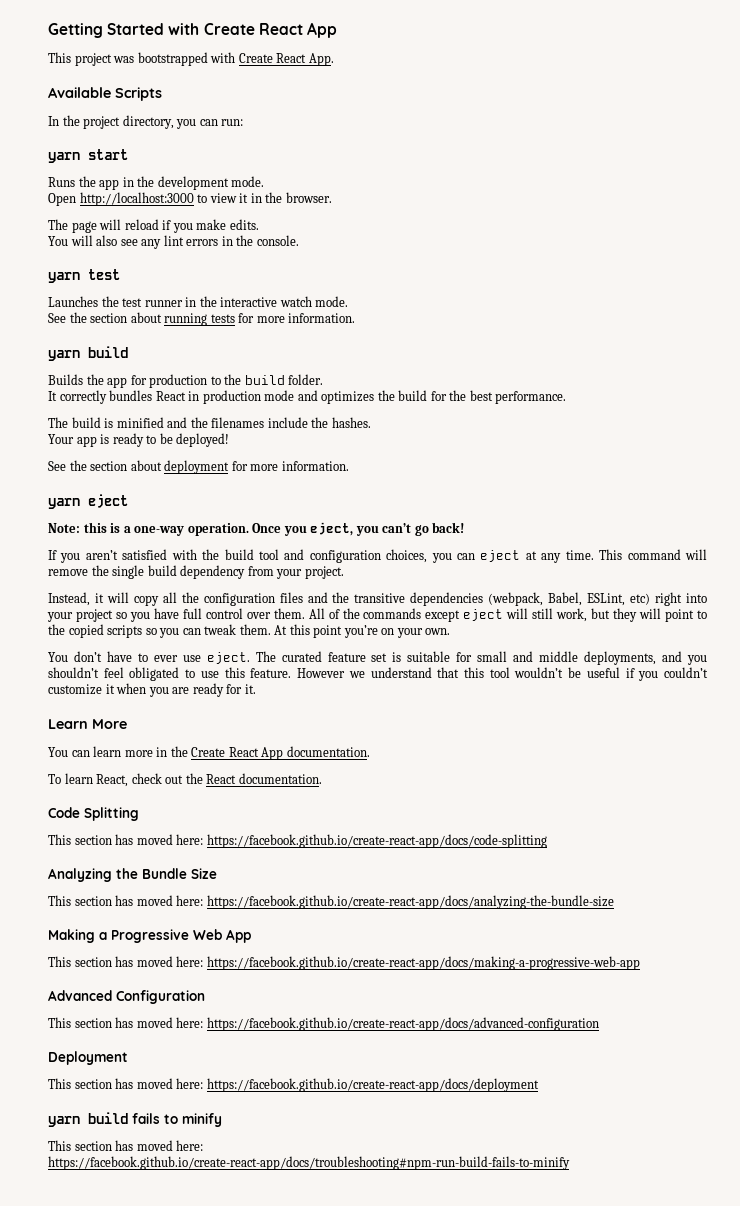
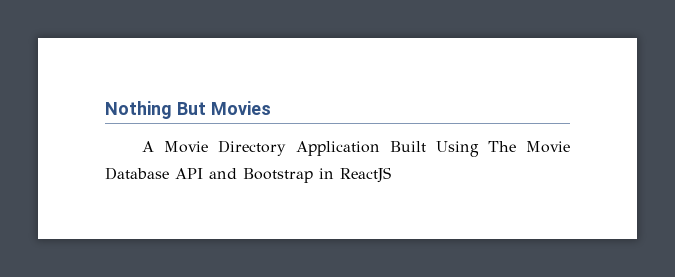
- Getting Started with Create React App
- This project was bootstrapped with Create React App.
- Available Scripts
- In the project directory, you can run:
- yarn start
- Runs the app in the development mode.
- Open http://localhost:3000 to view it in the browser.
- The page will reload if you make edits.
- You will also see any lint errors in the console.
- yarn test
- Launches the test runner in the interactive watch mode.
- See the section about running tests for more information.
- yarn build
- Builds the app for production to the build folder.
- It correctly bundles React in production mode and optimizes the build for the best performance.
- The build is minified and the filenames include the hashes.
- Your app is ready to be deployed!
- See the section about deployment for more information.
- yarn eject
- Note: this is a one-way operation. Once you eject, you can’t go back!
- If you aren’t satisfied with the build tool and configuration choices, you can eject at any time. This command will remove the single build dependency from your project.
- Instead, it will copy all the configuration files and the transitive dependencies (webpack, Babel, ESLint, etc) right into your project so you have full control over them. All of the commands except eject will still work, but they will point to the copied scripts so you can tweak them. At this point you’re on your own.
- You don’t have to ever use eject. The curated feature set is suitable for small and middle deployments, and you shouldn’t feel obligated to use this feature. However we understand that this tool wouldn’t be useful if you couldn’t customize it when you are ready for it.
- Learn More
- You can learn more in the Create React App documentation.
- To learn React, check out the React documentation.
- Code Splitting
- This section has moved here: https://facebook.github.io/create-react-app/docs/code-splitting
- Analyzing the Bundle Size
- This section has moved here: https://facebook.github.io/create-react-app/docs/analyzing-the-bundle-size
- Making a Progressive Web App
- This section has moved here: https://facebook.github.io/create-react-app/docs/making-a-progressive-web-app
- Advanced Configuration
- This section has moved here: https://facebook.github.io/create-react-app/docs/advanced-configuration
- Deployment
- This section has moved here: https://facebook.github.io/create-react-app/docs/deployment
- yarn build fails to minify
- This section has moved here: https://facebook.github.io/create-react-app/docs/troubleshooting#npm-run-build-fails-to-minify
+ Nothing But Movies
+ A Movie Directory Application Built Using The Movie Database API and Bootstrap in ReactJS

